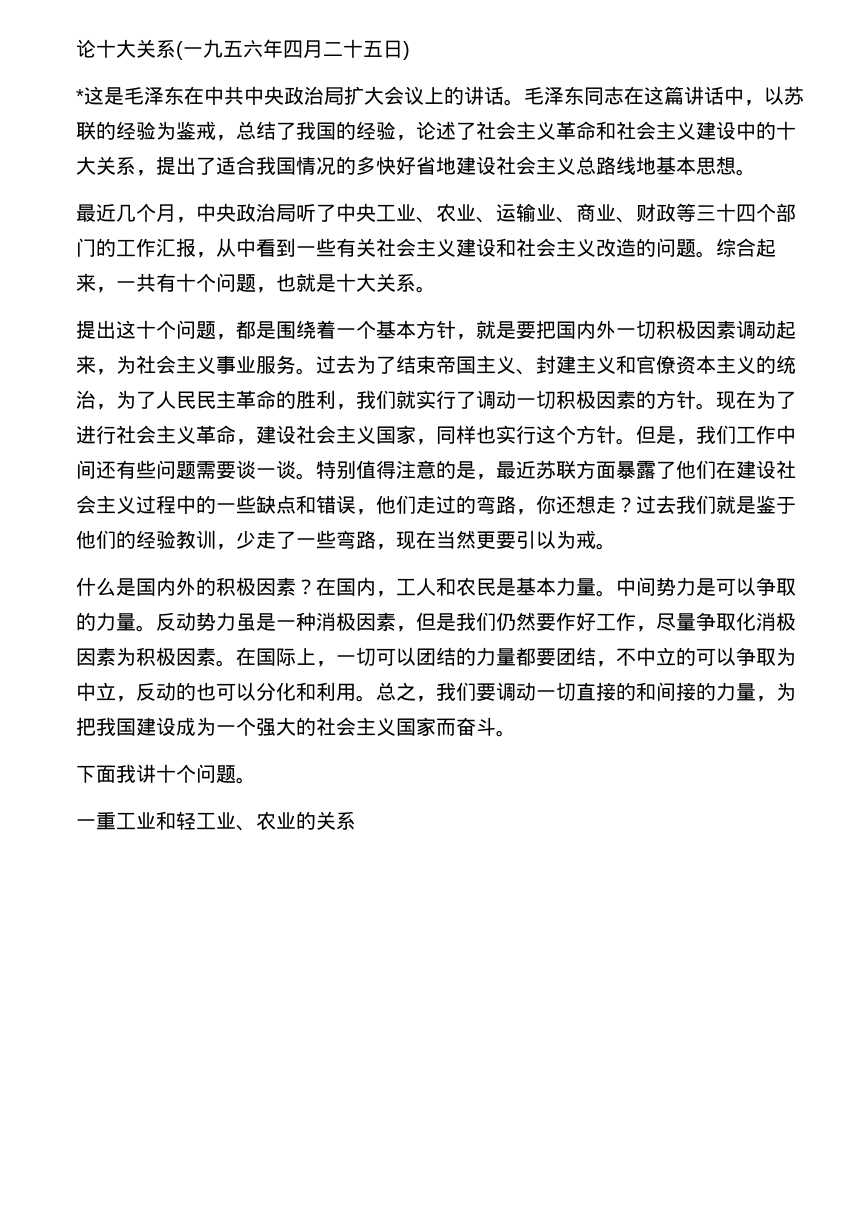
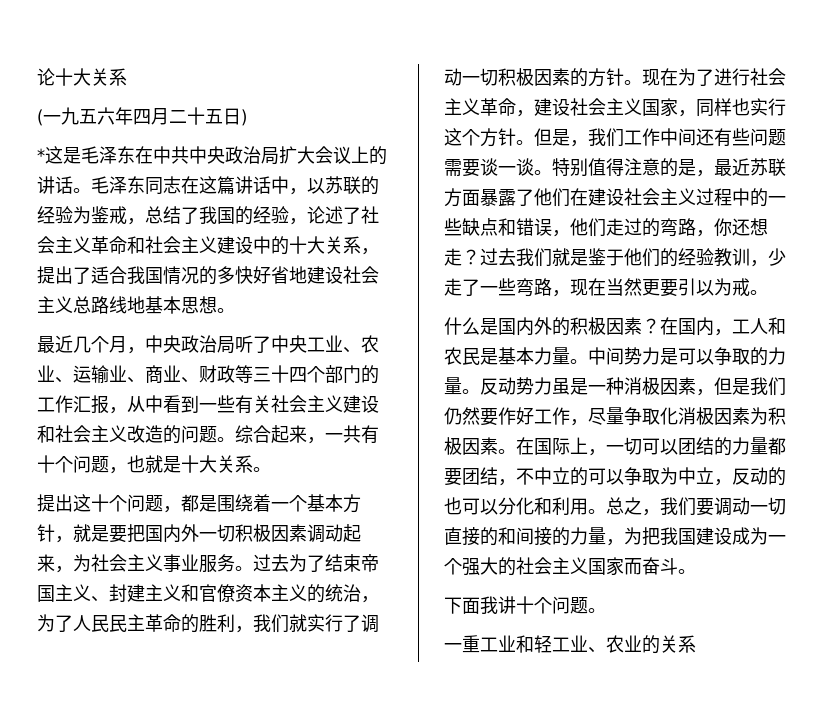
- 论十大关系(一九五六年四月二十五日)
+ 论十大关系
+ (一九五六年四月二十五日)

